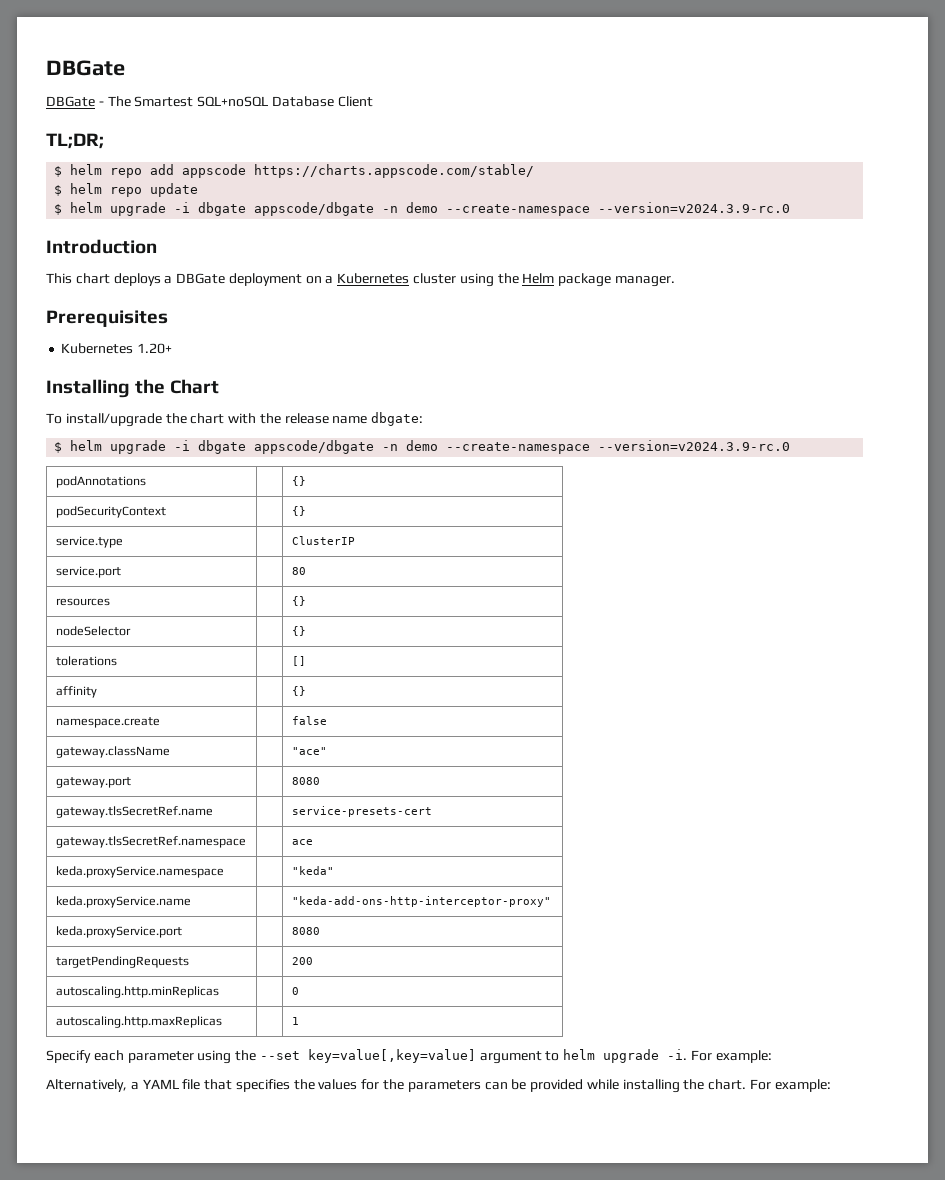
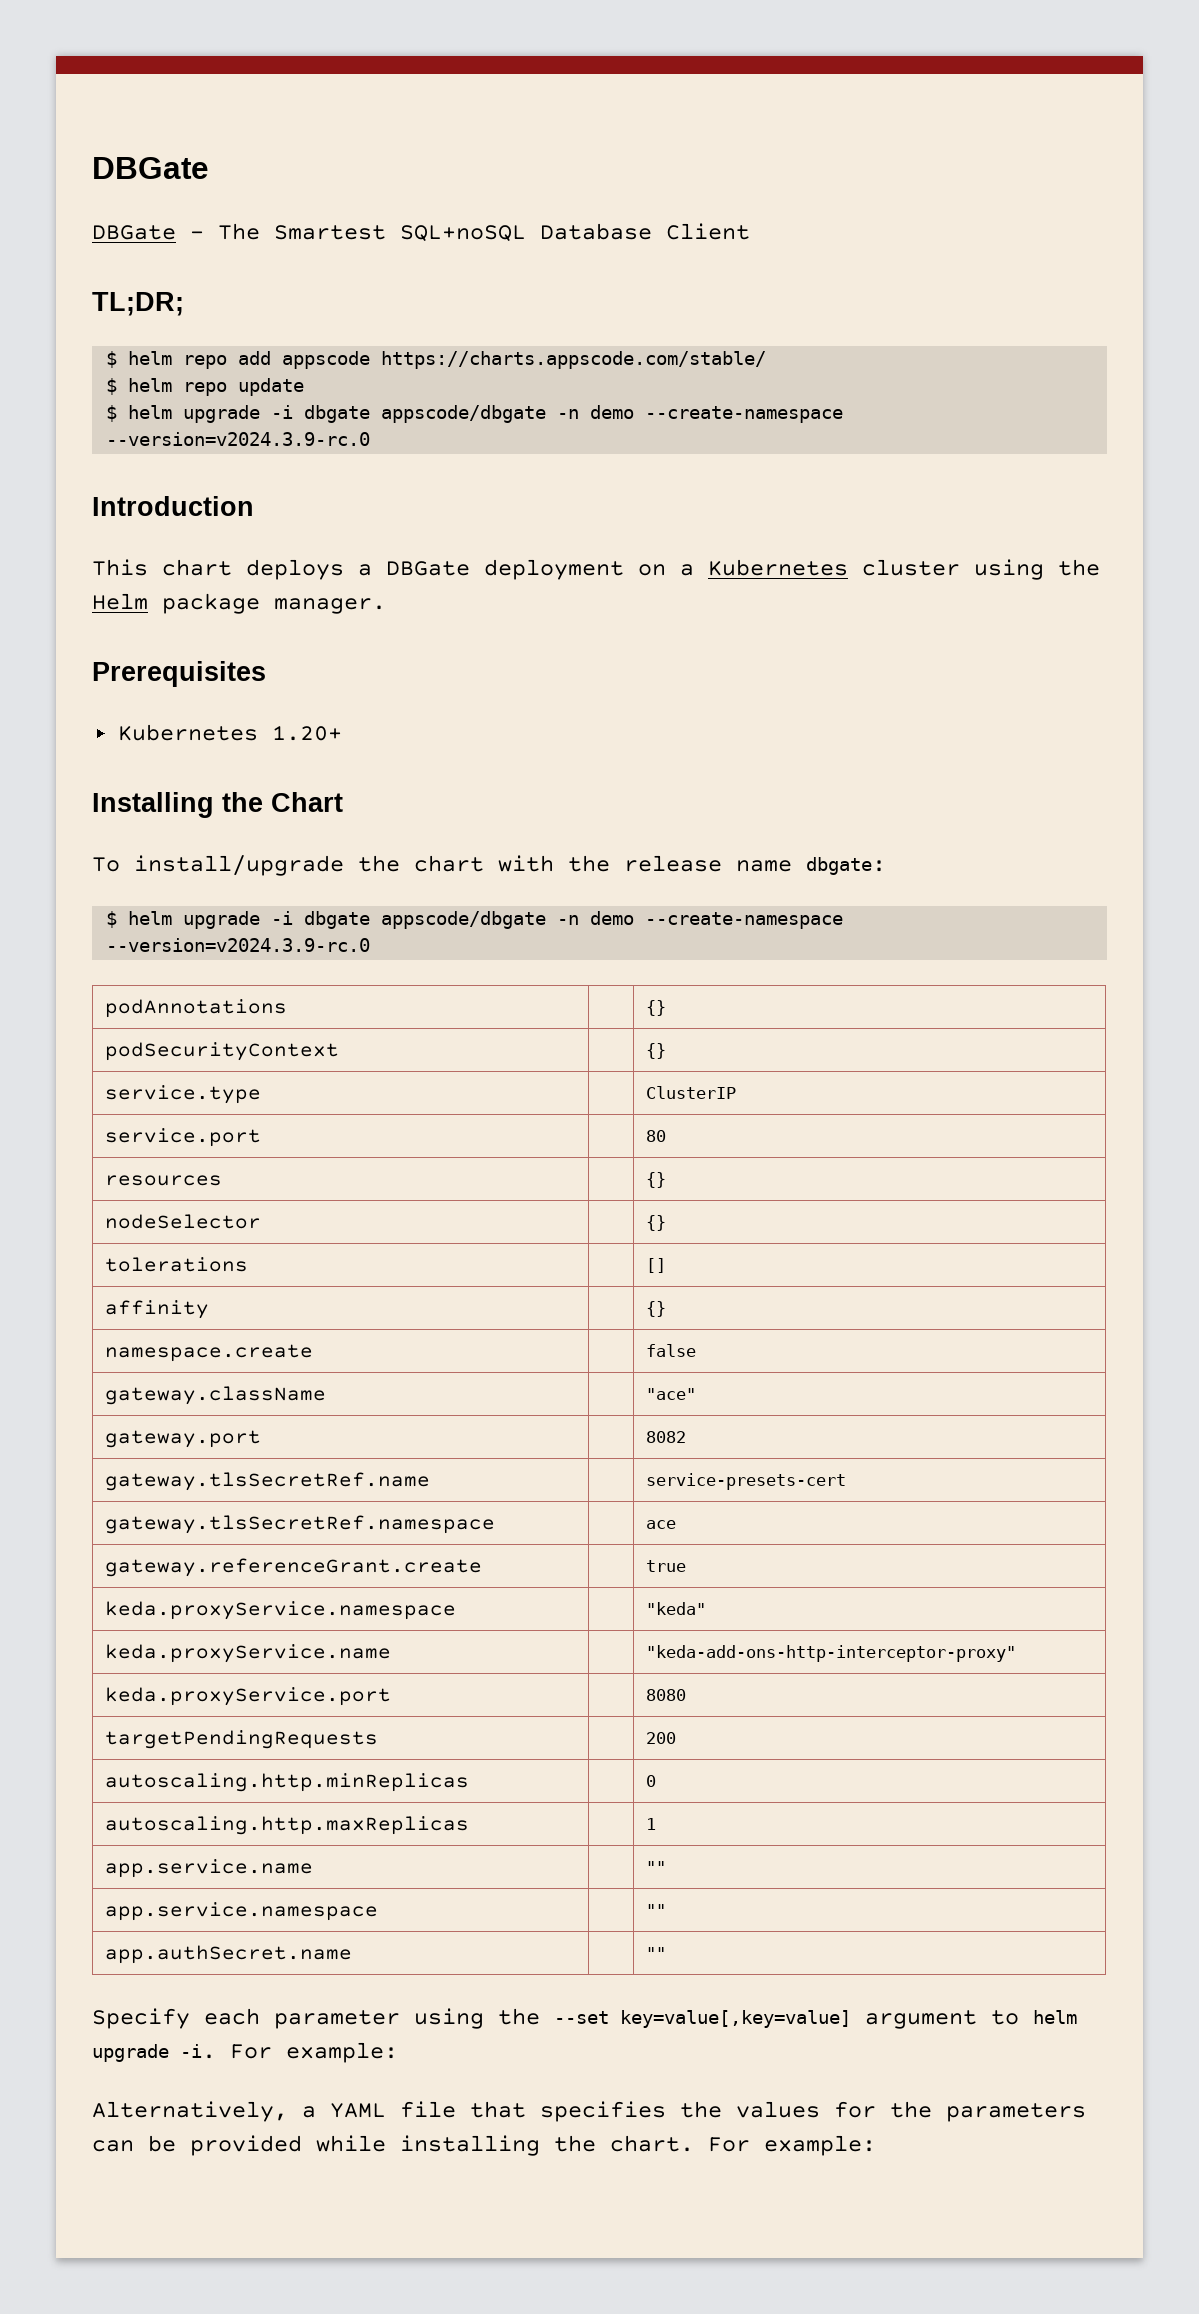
- gateway.port | | 8080
+ gateway.port | | 8082
+ gateway.referenceGrant.create | | true
+ app.service.name | | ""
+ app.service.namespace | | ""
+ app.authSecret.name | | ""

